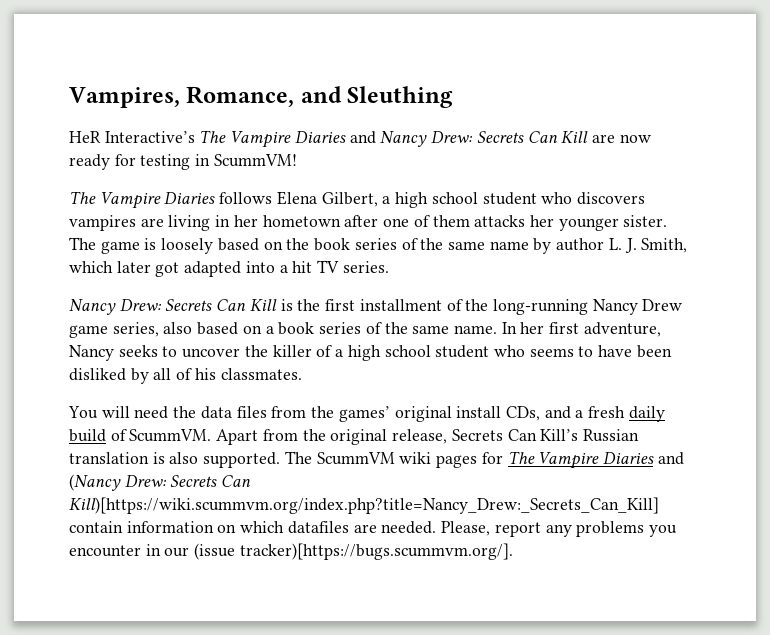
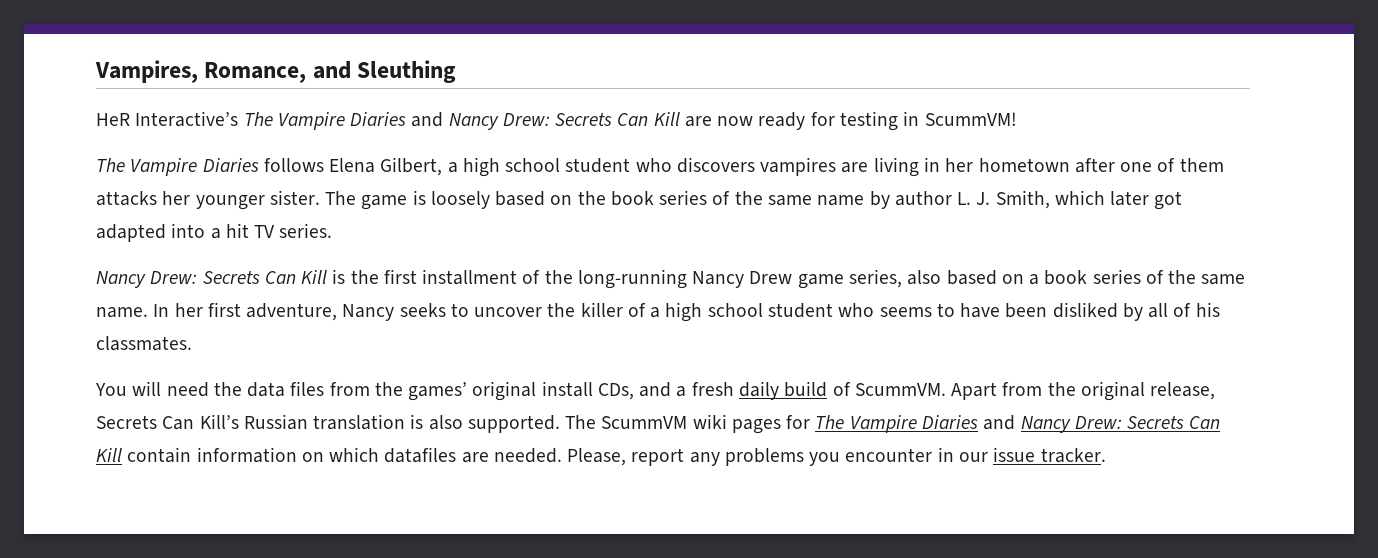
- The ScummVM wiki pages for The Vampire Diaries and (Nancy Drew: Secrets Can Kill)[https://wiki.scummvm.org/index.php?title=Nancy_Drew:_Secrets_Can_Kill] contain information on which datafiles are needed.
+ The ScummVM wiki pages for The Vampire Diaries and Nancy Drew: Secrets Can Kill contain information on which datafiles are needed.
- Please, report any problems you encounter in our (issue tracker)[https://bugs.scummvm.org/].
+ Please, report any problems you encounter in our issue tracker.

